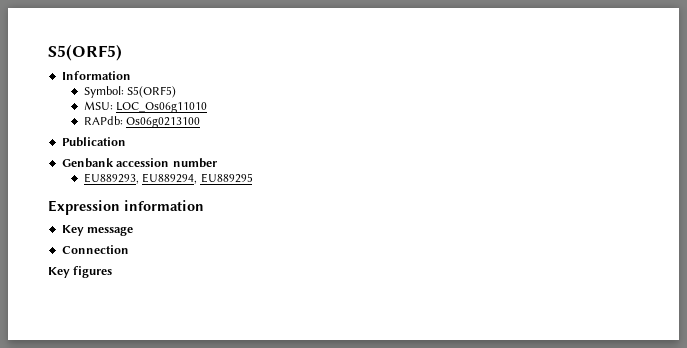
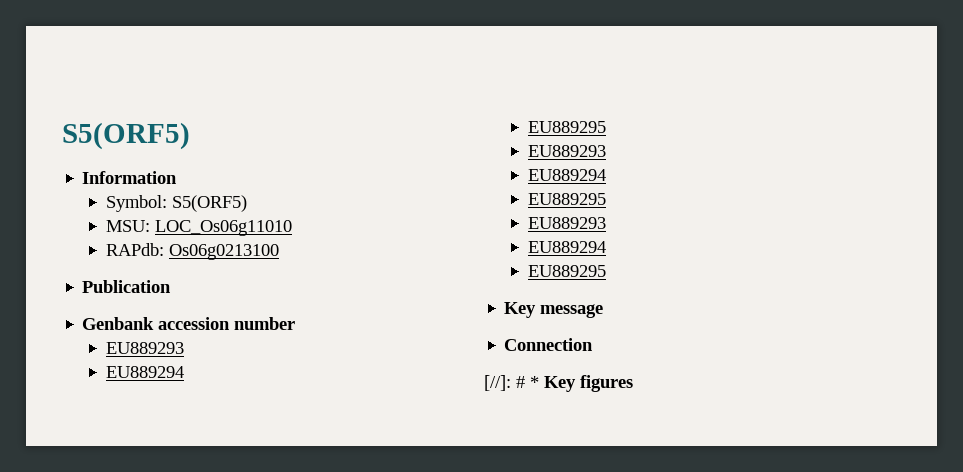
  Genbank accession number
- EU889293, EU889294, EU889295
- Expression information
+ EU889293
+ EU889294
+ EU889295
+ EU889293
+ EU889294
+ EU889295
+ EU889293
+ EU889294
+ EU889295
- Key figures
+ [//]: # * Key figures

